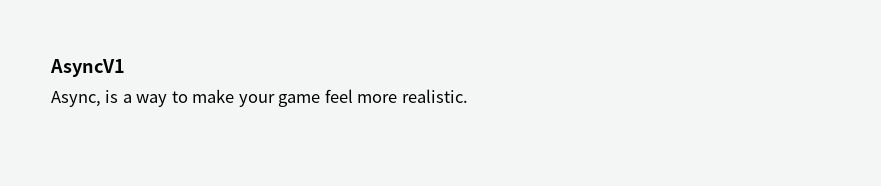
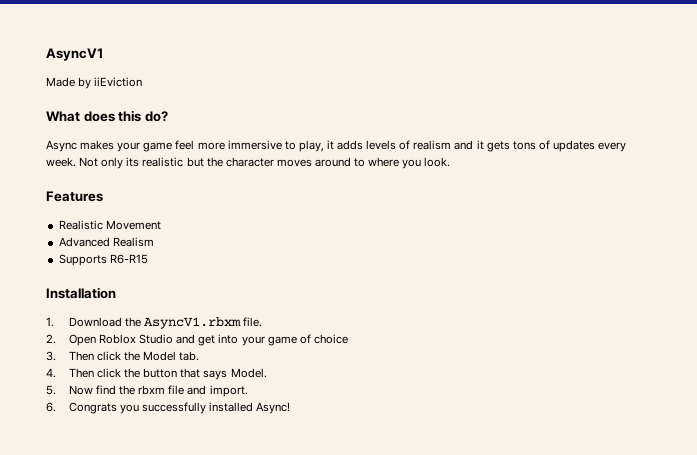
- Async, is a way to make your game feel more realistic.
+ Made by iiEviction
+ What does this do?
+ Async makes your game feel more immersive to play, it adds levels of realism and it gets tons of updates every week. Not only its realistic but the character moves around to where you look.
+ Features
+ Realistic Movement
+ Advanced Realism
+ Supports R6-R15
+ Installation
+ 1. Download the AsyncV1.rbxm file.
+ 2. Open Roblox Studio and get into your game of choice
+ 3. Then click the Model tab.
+ 4. Then click the button that says Model.
+ 5. Now find the rbxm file and import.
+ 6. Congrats you successfully installed Async!

